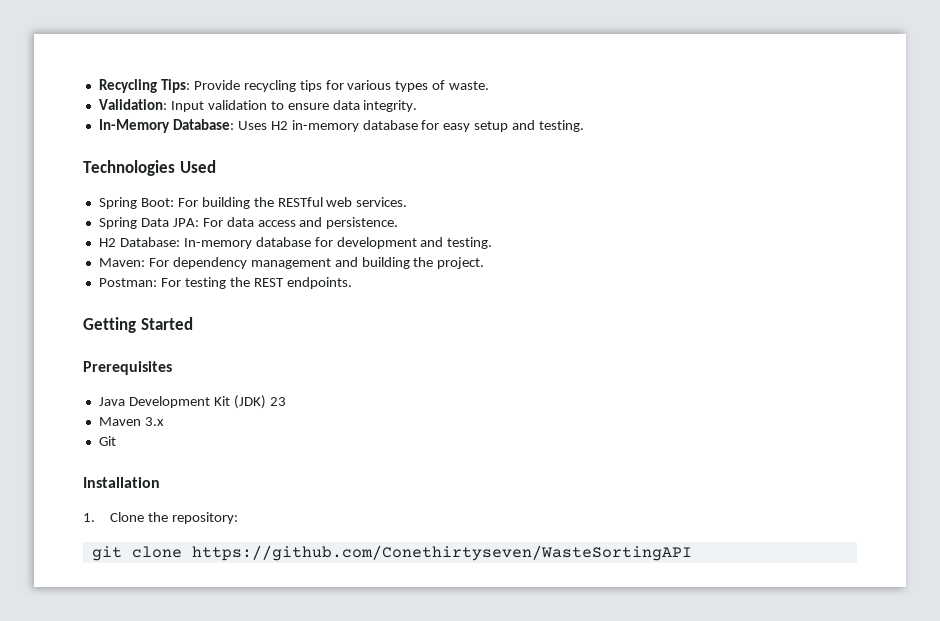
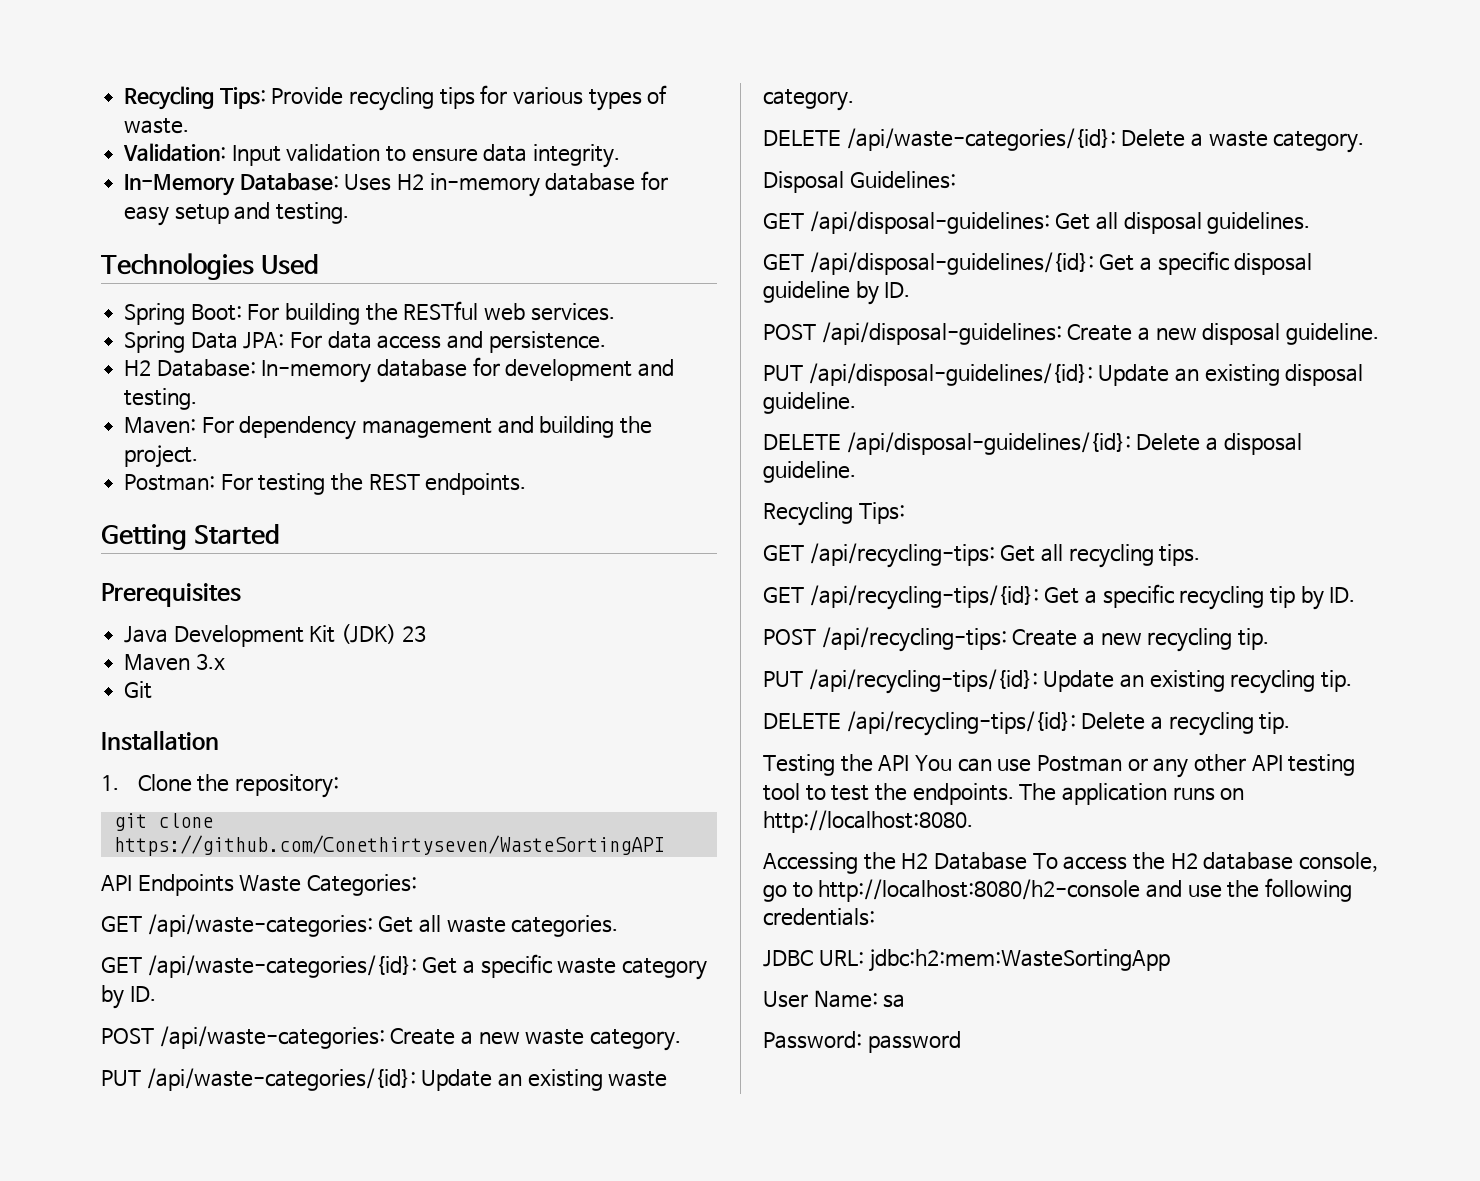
+ API Endpoints Waste Categories:
+ GET /api/waste-categories: Get all waste categories.
+ GET /api/waste-categories/{id}: Get a specific waste category by ID.
+ POST /api/waste-categories: Create a new waste category.
+ PUT /api/waste-categories/{id}: Update an existing waste category.
+ DELETE /api/waste-categories/{id}: Delete a waste category.
+ Disposal Guidelines:
+ GET /api/disposal-guidelines: Get all disposal guidelines.
+ GET /api/disposal-guidelines/{id}: Get a specific disposal guideline by ID.
+ POST /api/disposal-guidelines: Create a new disposal guideline.
+ PUT /api/disposal-guidelines/{id}: Update an existing disposal guideline.
+ DELETE /api/disposal-guidelines/{id}: Delete a disposal guideline.
+ Recycling Tips:
+ GET /api/recycling-tips: Get all recycling tips.
+ GET /api/recycling-tips/{id}: Get a specific recycling tip by ID.
+ POST /api/recycling-tips: Create a new recycling tip.
+ PUT /api/recycling-tips/{id}: Update an existing recycling tip.
+ DELETE /api/recycling-tips/{id}: Delete a recycling tip.
+ Testing the API You can use Postman or any other API testing tool to test the endpoints. The application runs on http://localhost:8080.
+ Accessing the H2 Database To access the H2 database console, go to http://localhost:8080/h2-console and use the following credentials:
+ JDBC URL: jdbc:h2:mem:WasteSortingApp
+ User Name: sa
+ Password: password

